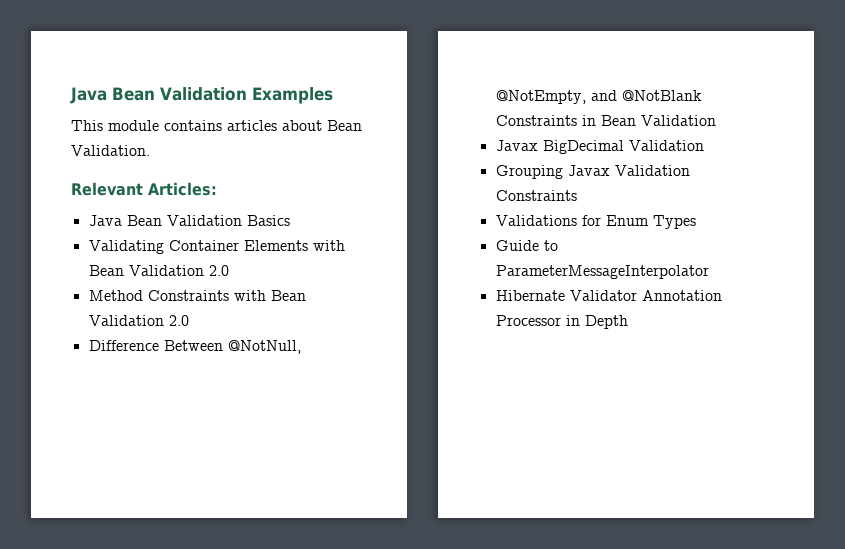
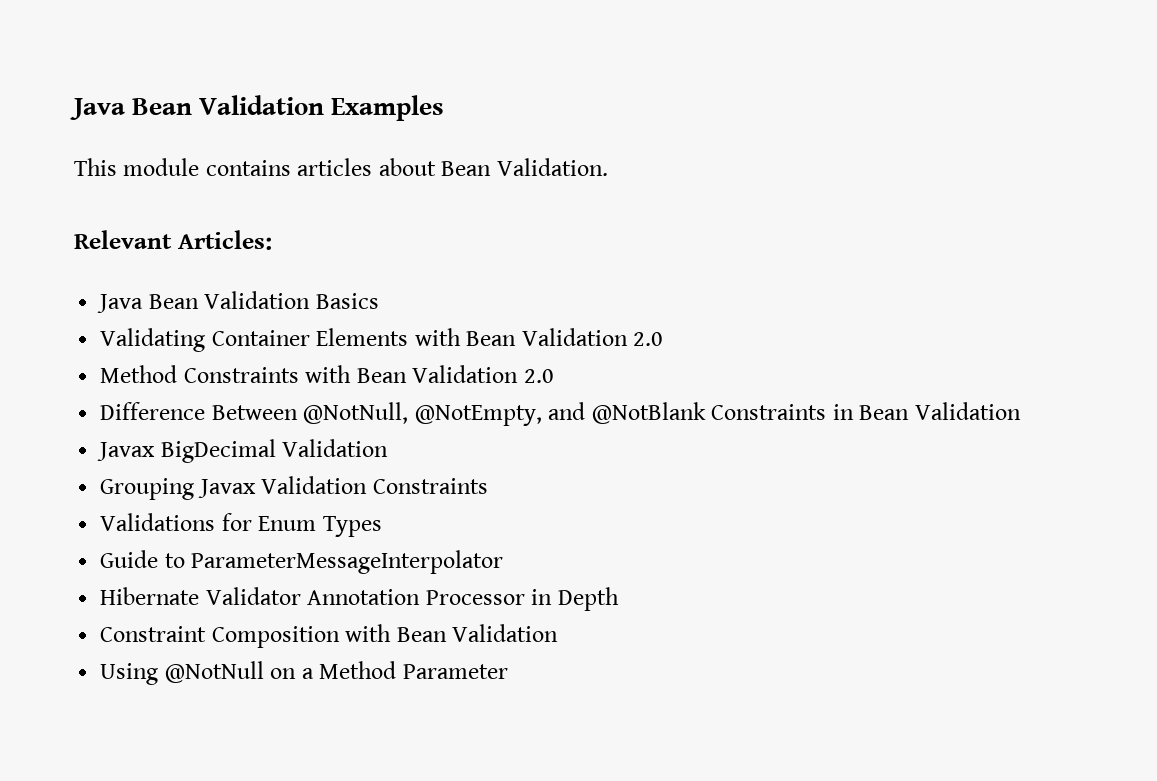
+ Constraint Composition with Bean Validation
+ Using @NotNull on a Method Parameter

